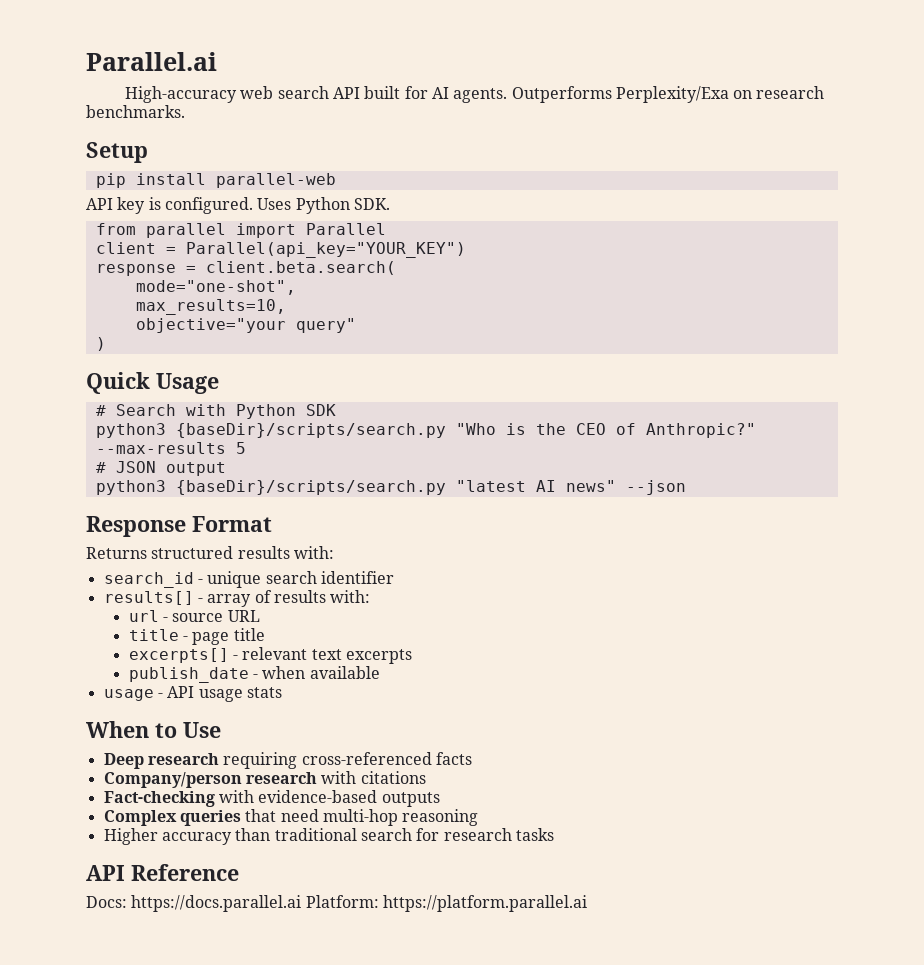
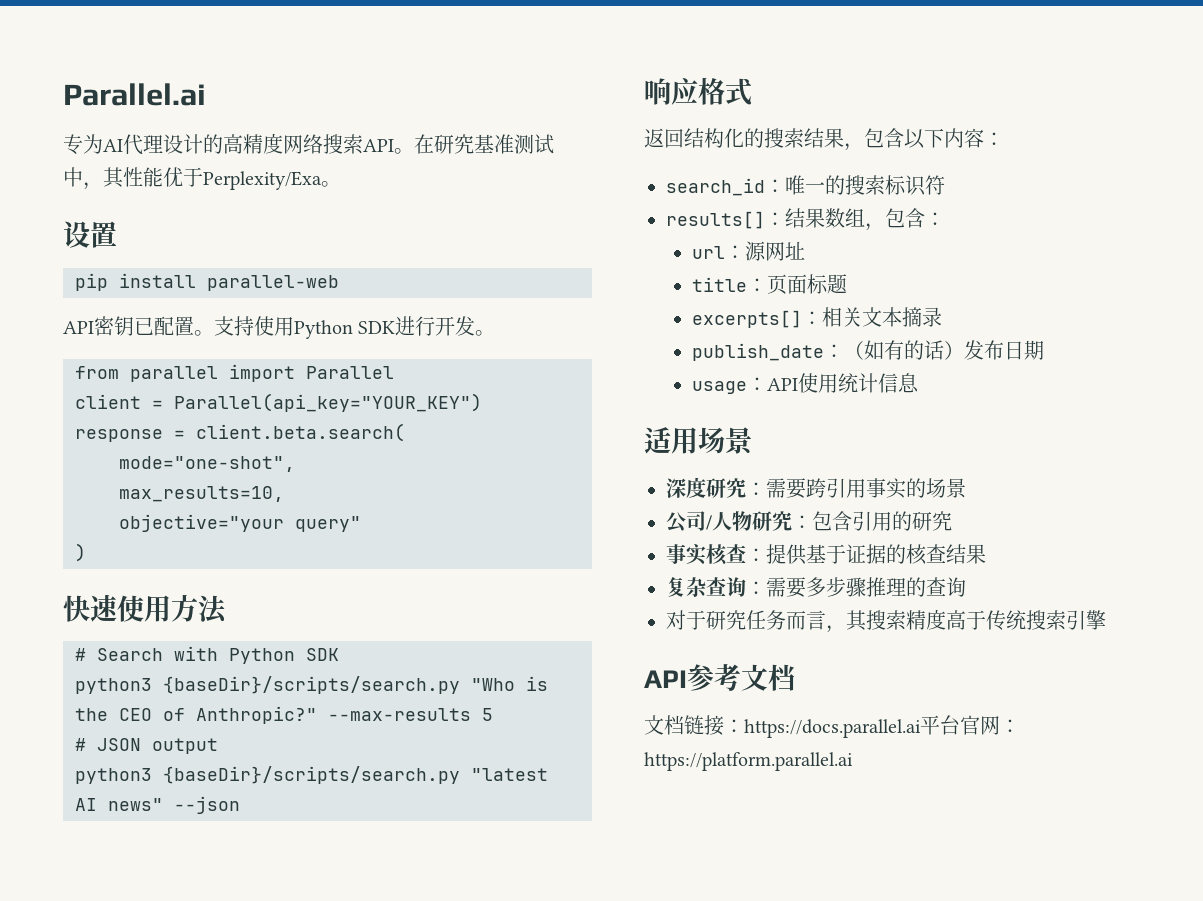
- High-accuracy web search API built for AI agents. Outperforms Perplexity/Exa on research benchmarks.
- Setup
+ 专为AI代理设计的高精度网络搜索API。在研究基准测试中，其性能优于Perplexity/Exa。
+ 设置
  pip install parallel-web
- API key is configured. Uses Python SDK.
+ API密钥已配置。支持使用Python SDK进行开发。
- Quick Usage
+ 快速使用方法
- Response Format
- Returns structured results with:
- search_id - unique search identifier
- results[] - array of results with:
- url - source URL
- title - page title
- excerpts[] - relevant text excerpts
- publish_date - when available
- usage - API usage stats
- When to Use
- Deep research requiring cross-referenced facts
- Company/person research with citations
- Fact-checking with evidence-based outputs
- Complex queries that need multi-hop reasoning
- Higher accuracy than traditional search for research tasks
- API Reference
- Docs: https://docs.parallel.ai Platform: https://platform.parallel.ai
+ 响应格式
+ 返回结构化的搜索结果，包含以下内容：
+ search_id：唯一的搜索标识符
+ results[]：结果数组，包含：
+ url：源网址
+ title：页面标题
+ excerpts[]：相关文本摘录
+ publish_date：（如有的话）发布日期
+ usage：API使用统计信息
+ 适用场景
+ 深度研究：需要跨引用事实的场景
+ 公司/人物研究：包含引用的研究
+ 事实核查：提供基于证据的核查结果
+ 复杂查询：需要多步骤推理的查询
+ 对于研究任务而言，其搜索精度高于传统搜索引擎
+ API参考文档
+ 文档链接：https://docs.parallel.ai平台官网：https://platform.parallel.ai

